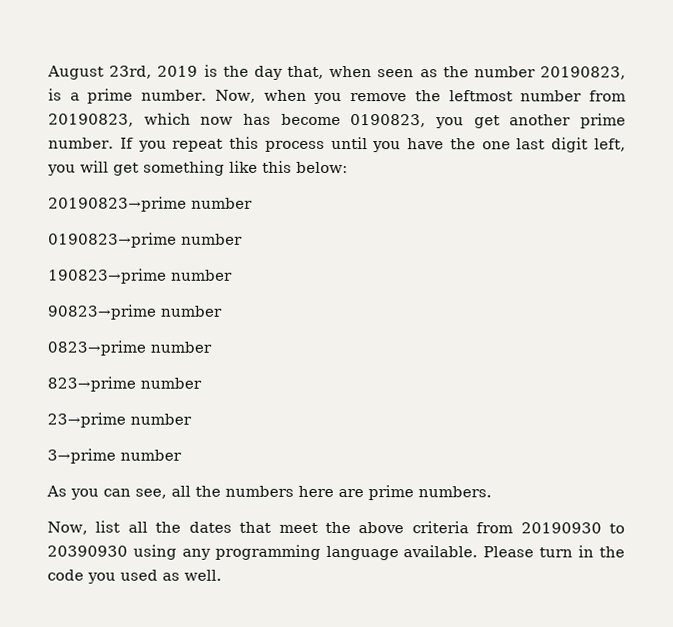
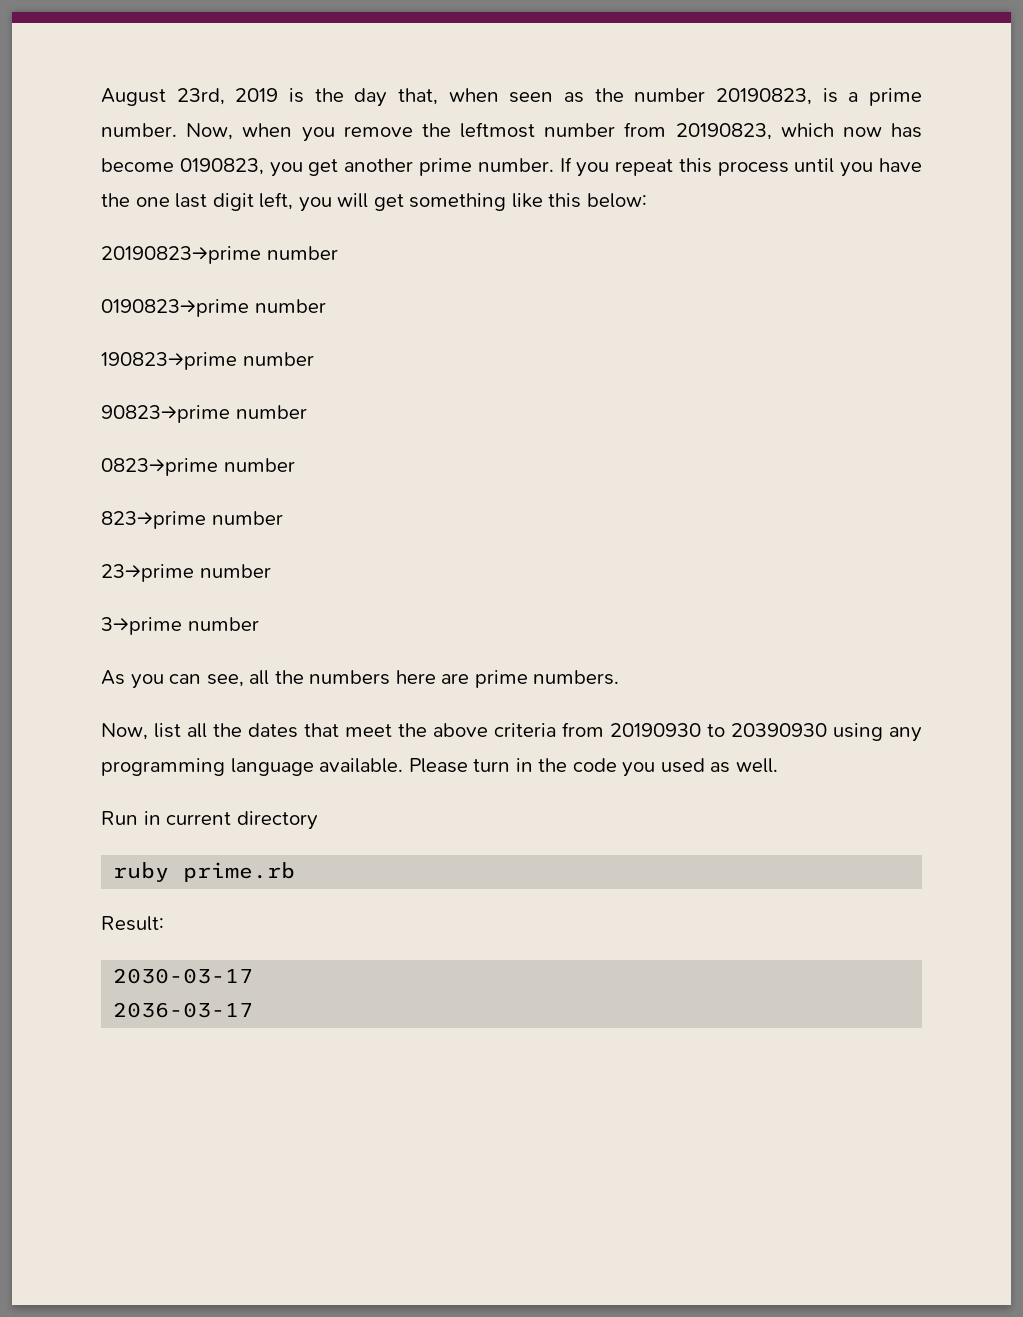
+ Run in current directory
+ ruby prime.rb
+ Result:
+ 2030-03-17
+ 2036-03-17

